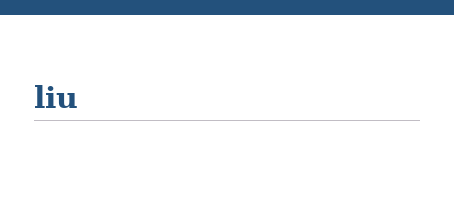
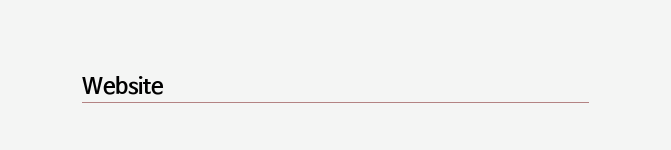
- liu
+ Website

